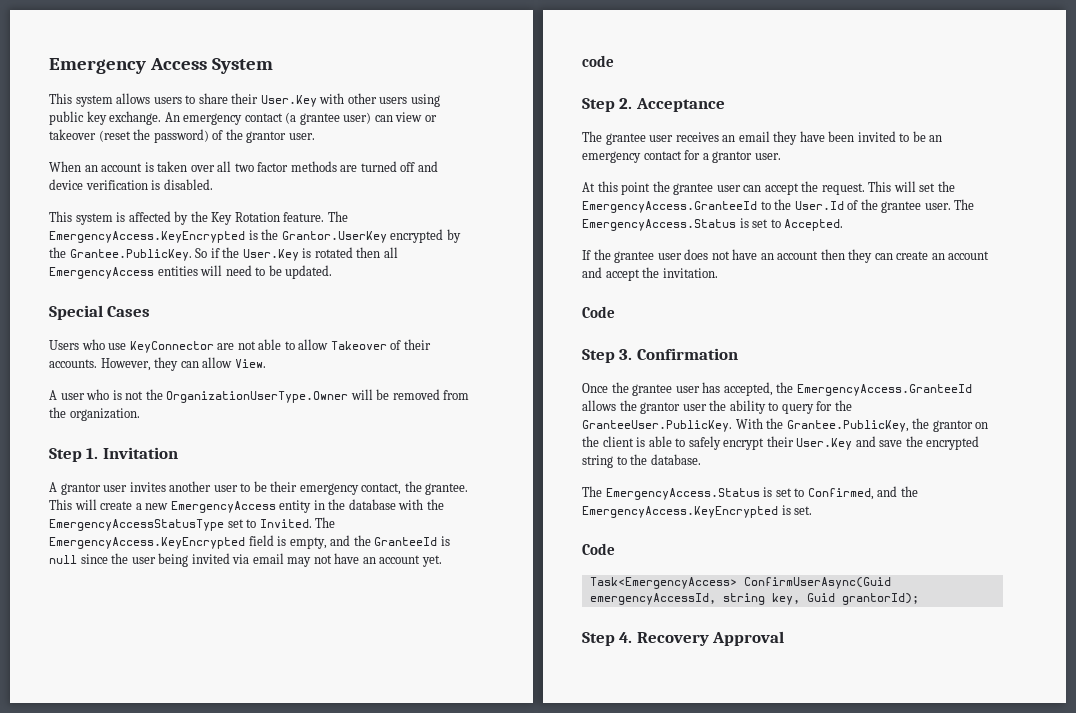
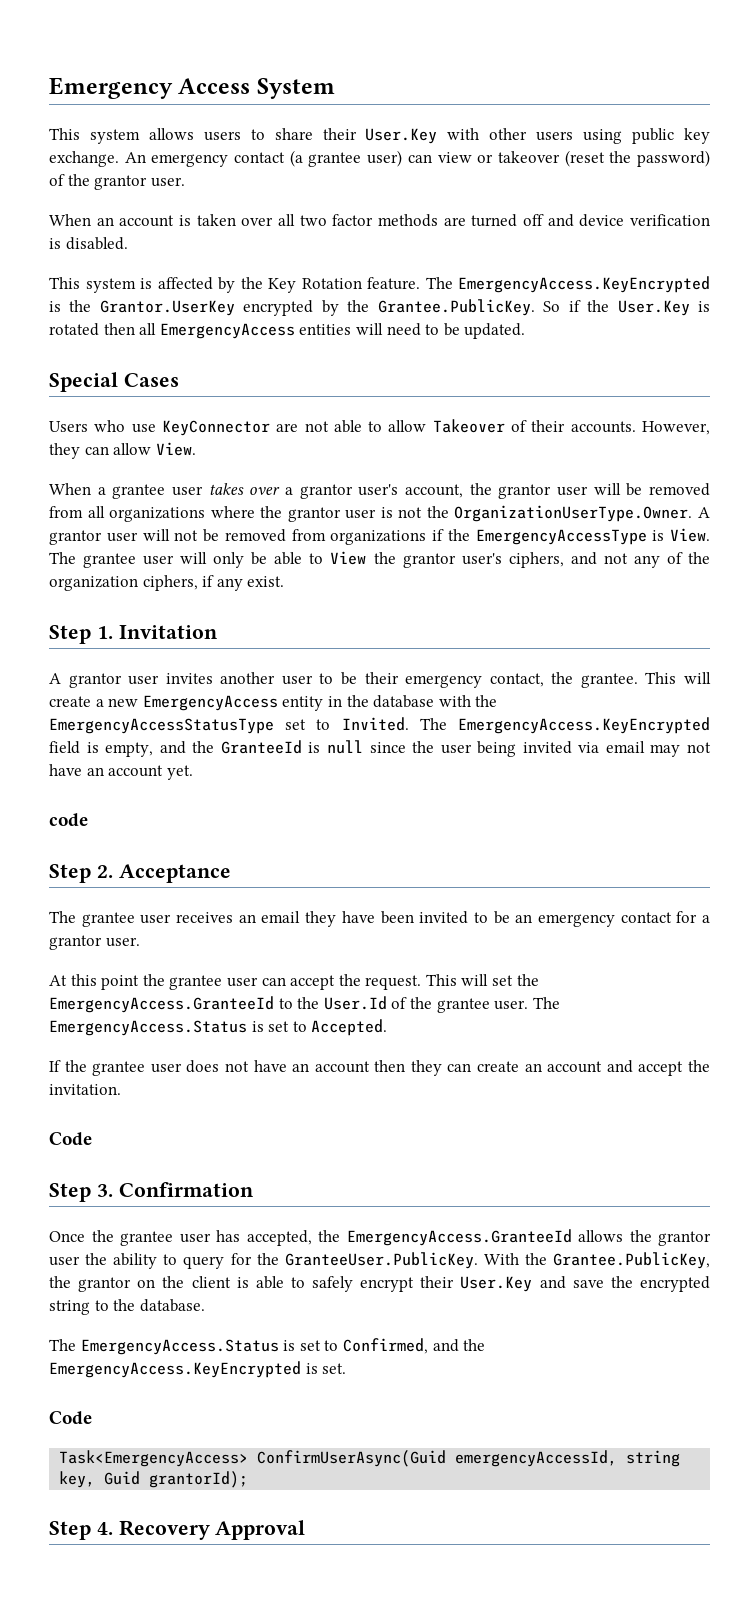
- A user who is not the OrganizationUserType.Owner will be removed from the organization.
+ When a grantee user takes over a grantor user's account, the grantor user will be removed from all organizations where the grantor user is not the OrganizationUserType.Owner. A grantor user will not be removed from organizations if the EmergencyAccessType is View. The grantee user will only be able to View the grantor user's ciphers, and not any of the organization ciphers, if any exist.

